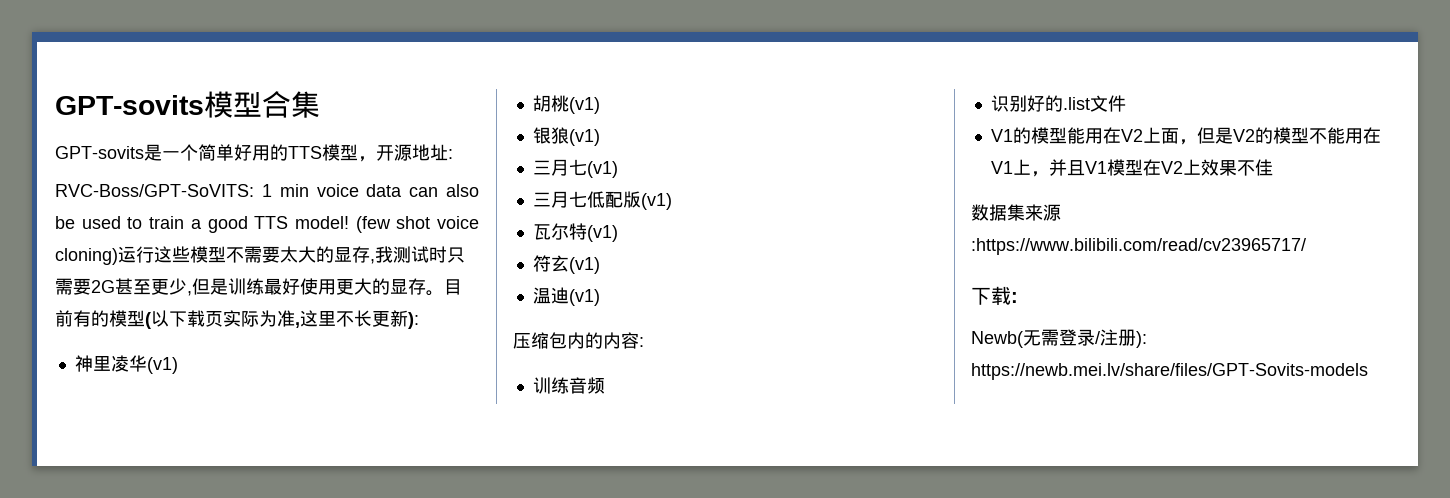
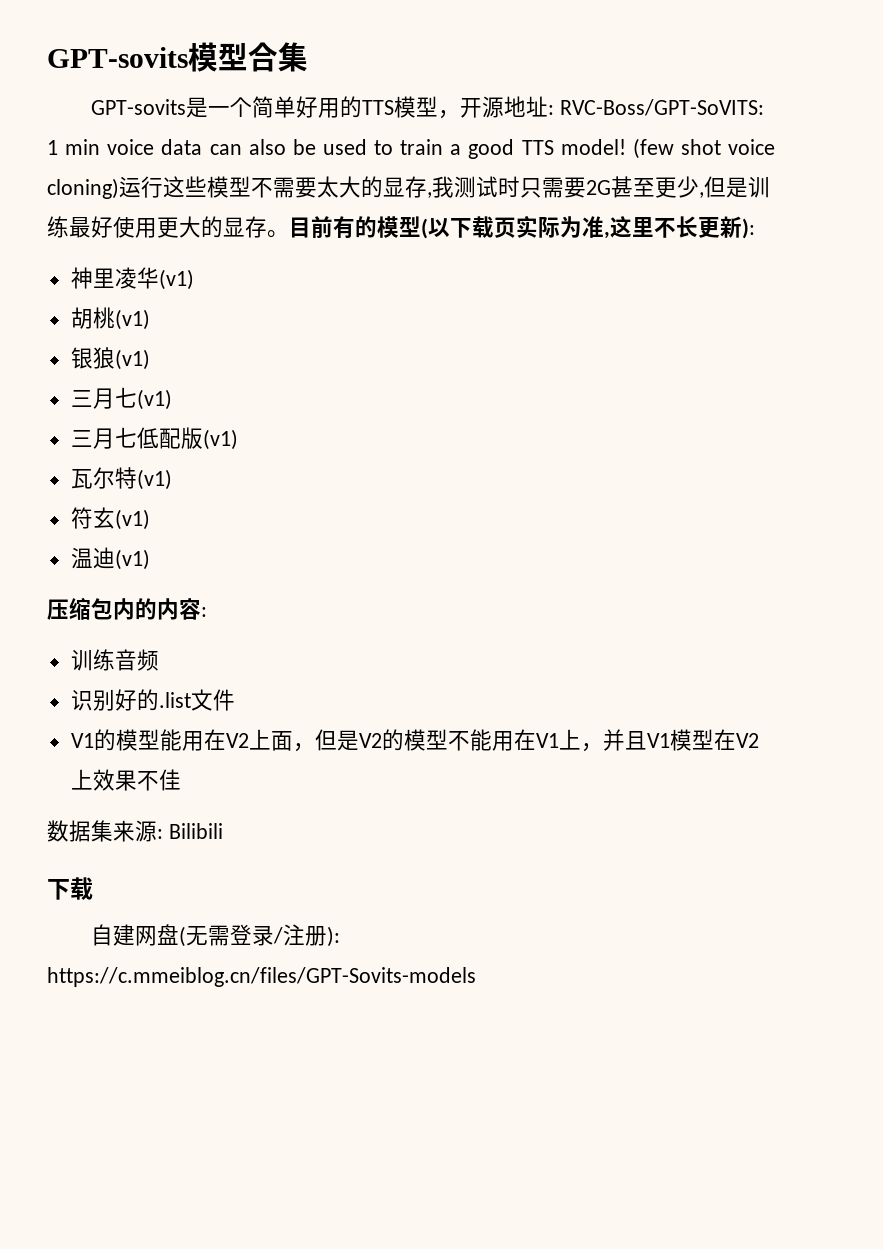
- GPT-sovits是一个简单好用的TTS模型，开源地址:
- RVC-Boss/GPT-SoVITS: 1 min voice data can also be used to train a good TTS model!
+ GPT-sovits是一个简单好用的TTS模型，开源地址: RVC-Boss/GPT-SoVITS: 1 min voice data can also be used to train a good TTS model!
- 数据集来源:https://www.bilibili.com/read/cv23965717/
- 下载:
- Newb(无需登录/注册): https://newb.mei.lv/share/files/GPT-Sovits-models
+ 数据集来源: Bilibili
+ 下载
+ 自建网盘(无需登录/注册): https://c.mmeiblog.cn/files/GPT-Sovits-models

